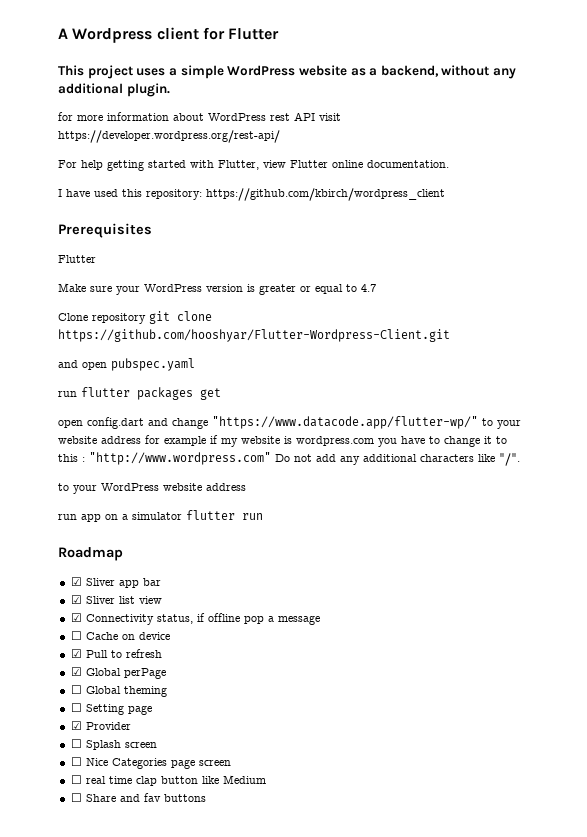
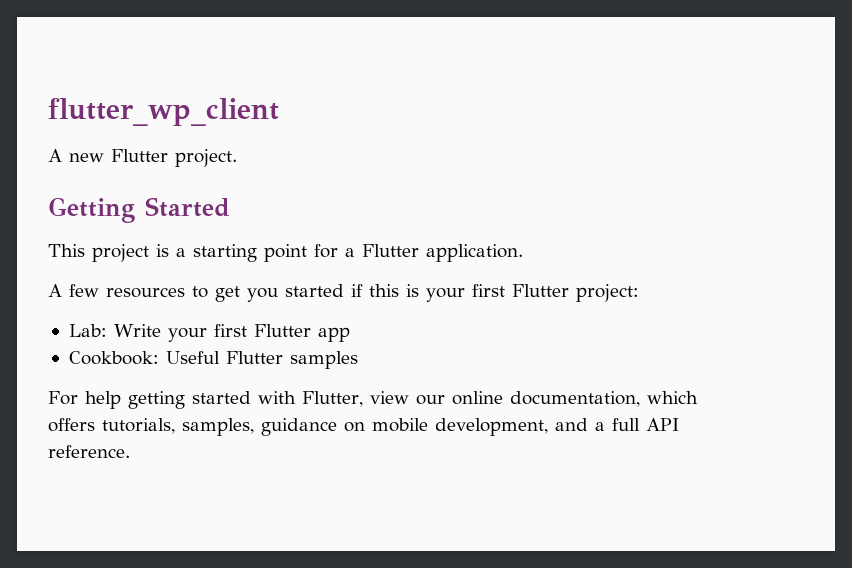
- A Wordpress client for Flutter
- This project uses a simple WordPress website as a backend, without any additional plugin.
- for more information about WordPress rest API visit https://developer.wordpress.org/rest-api/
+ flutter_wp_client
+ A new Flutter project.
+ Getting Started
+ This project is a starting point for a Flutter application.
+ A few resources to get you started if this is your first Flutter project:
+ Lab: Write your first Flutter app
+ Cookbook: Useful Flutter samples
- For help getting started with Flutter, view Flutter online documentation.
- I have used this repository: https://github.com/kbirch/wordpress_client
- Prerequisites
- Flutter
- Make sure your WordPress version is greater or equal to 4.7
- Clone repository git clone https://github.com/hooshyar/Flutter-Wordpress-Client.git
- and open pubspec.yaml
- run flutter packages get
- open config.dart and change "https://www.datacode.app/flutter-wp/" to your website address for example if my website is wordpress.com you have to change it to this : "http://www.wordpress.com" Do not add any additional characters like "/".
- to your WordPress website address
- run app on a simulator flutter run
- Roadmap
- ☑ Sliver app bar
- ☑ Sliver list view
- ☑ Connectivity status, if offline pop a message
- ☐ Cache on device
- ☑ Pull to refresh
- ☑ Global perPage
- ☐ Global theming
- ☐ Setting page
- ☑ Provider
- ☐ Splash screen
- ☐ Nice Categories page screen
- ☐ real time clap button like Medium
- ☐ Share and fav buttons
+ For help getting started with Flutter, view our online documentation, which offers tutorials, samples, guidance on mobile development, and a full API reference.

